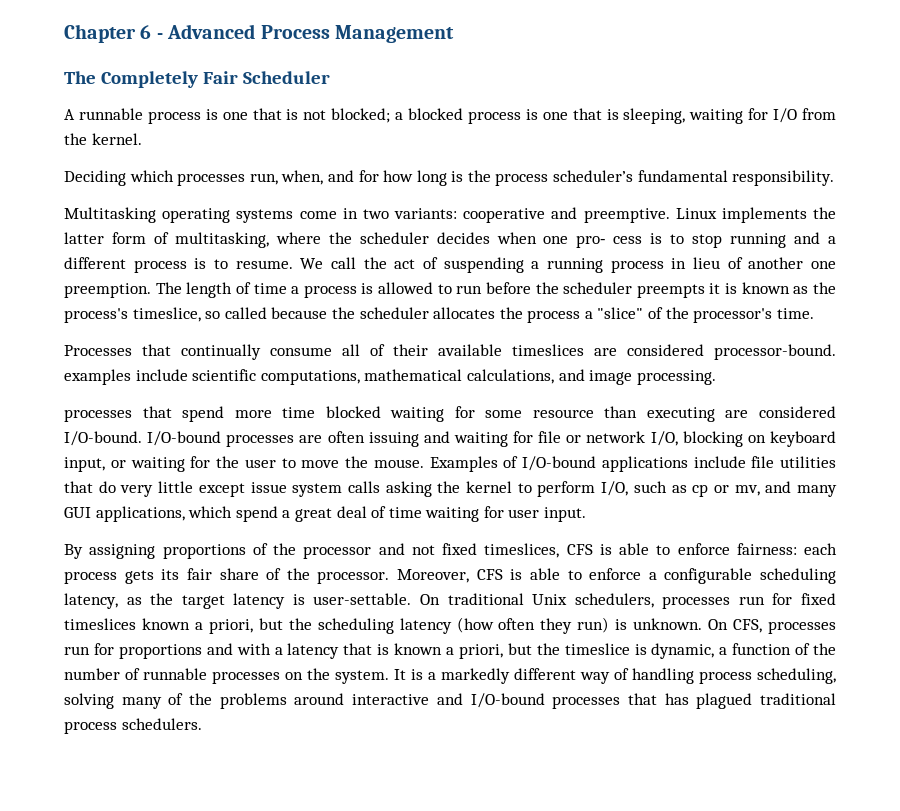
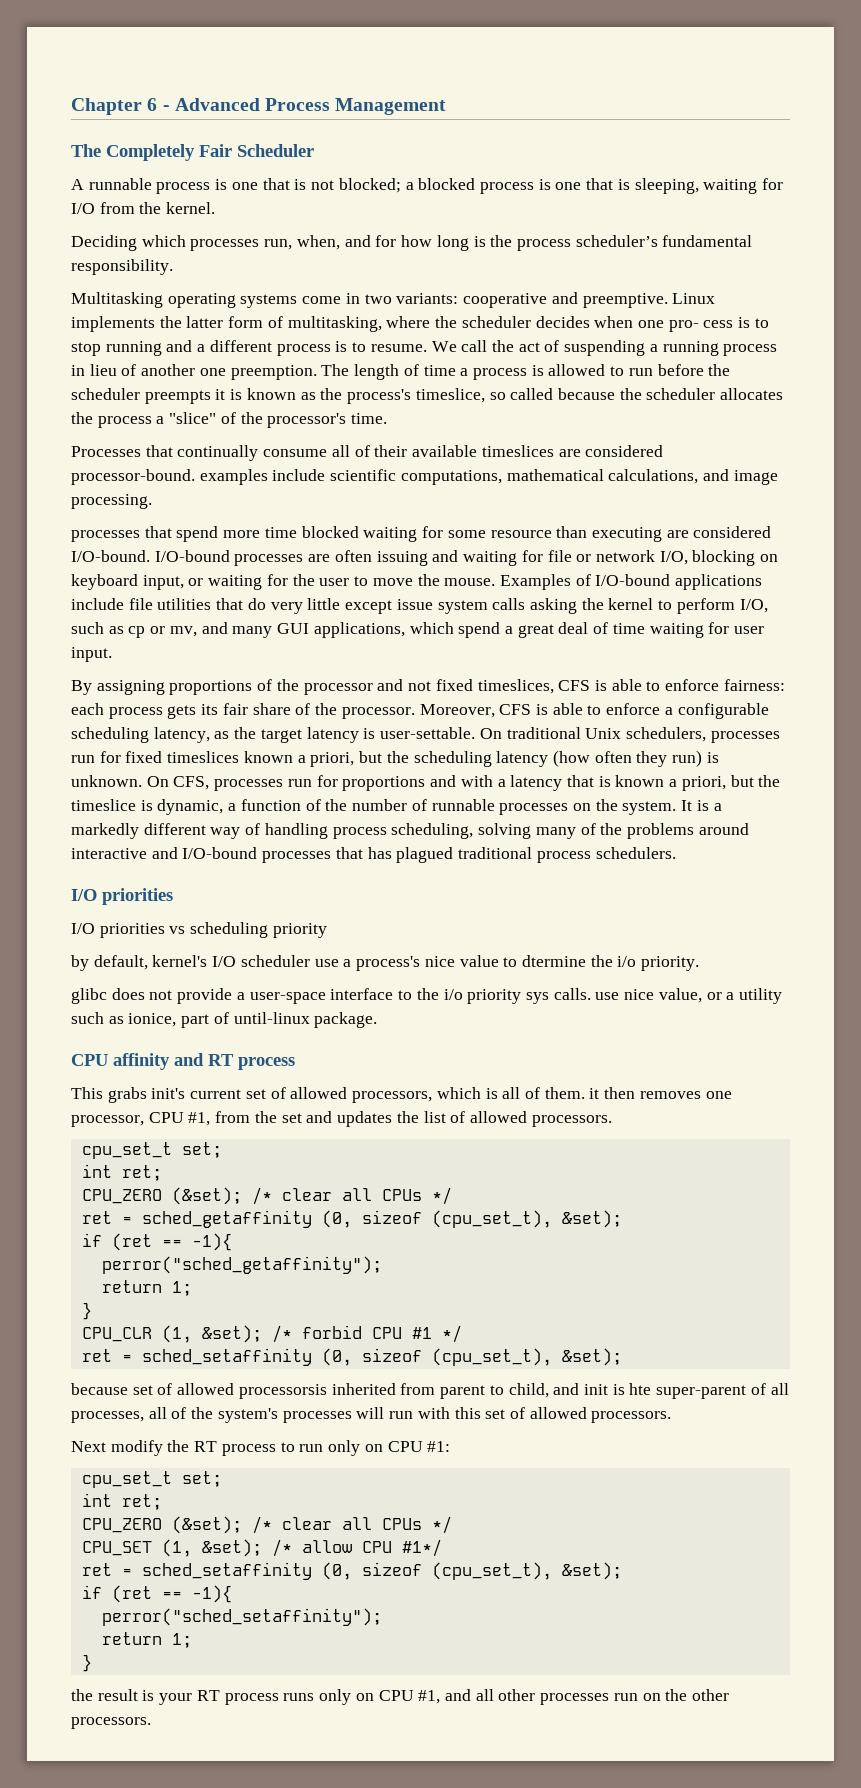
  It is a markedly different way of handling process scheduling, solving many of the problems around interactive and I/O-bound processes that has plagued traditional process schedulers.
+ I/O priorities
+ I/O priorities vs scheduling priority
+ by default, kernel's I/O scheduler use a process's nice value to dtermine the i/o priority.
+ glibc does not provide a user-space interface to the i/o priority sys calls. use nice value, or a utility such as ionice, part of until-linux package.
+ CPU affinity and RT process
+ This grabs init's current set of allowed processors, which is all of them. it then removes one processor, CPU #1, from the set and updates the list of allowed processors.
+ cpu_set_t set;
+ int ret;
+ CPU_ZERO (&set); /* clear all CPUs */
+ ret = sched_getaffinity (0, sizeof (cpu_set_t), &set);
+ if (ret == -1){
+ perror("sched_getaffinity");
+ return 1;
+ }
+ CPU_CLR (1, &set); /* forbid CPU #1 */
+ ret = sched_setaffinity (0, sizeof (cpu_set_t), &set);
+ because set of allowed processorsis inherited from parent to child, and init is hte super-parent of all processes, all of the system's processes will run with this set of allowed processors.
+ Next modify the RT process to run only on CPU #1:
+ cpu_set_t set;
+ int ret;
+ CPU_ZERO (&set); /* clear all CPUs */
+ CPU_SET (1, &set); /* allow CPU #1*/
+ ret = sched_setaffinity (0, sizeof (cpu_set_t), &set);
+ if (ret == -1){
+ perror("sched_setaffinity");
+ return 1;
+ }
+ the result is your RT process runs only on CPU #1, and all other processes run on the other processors.

